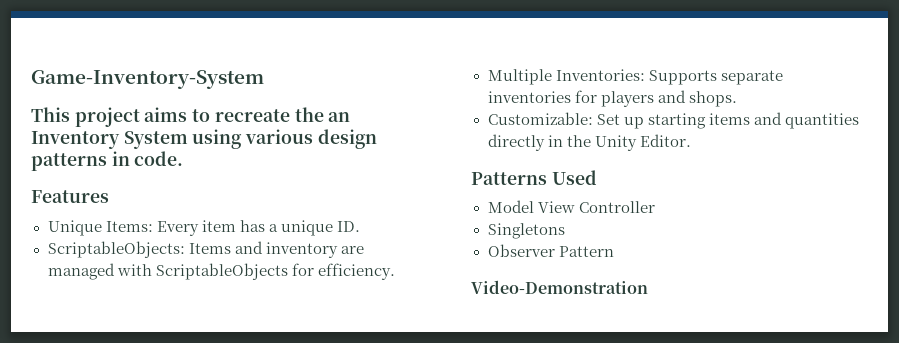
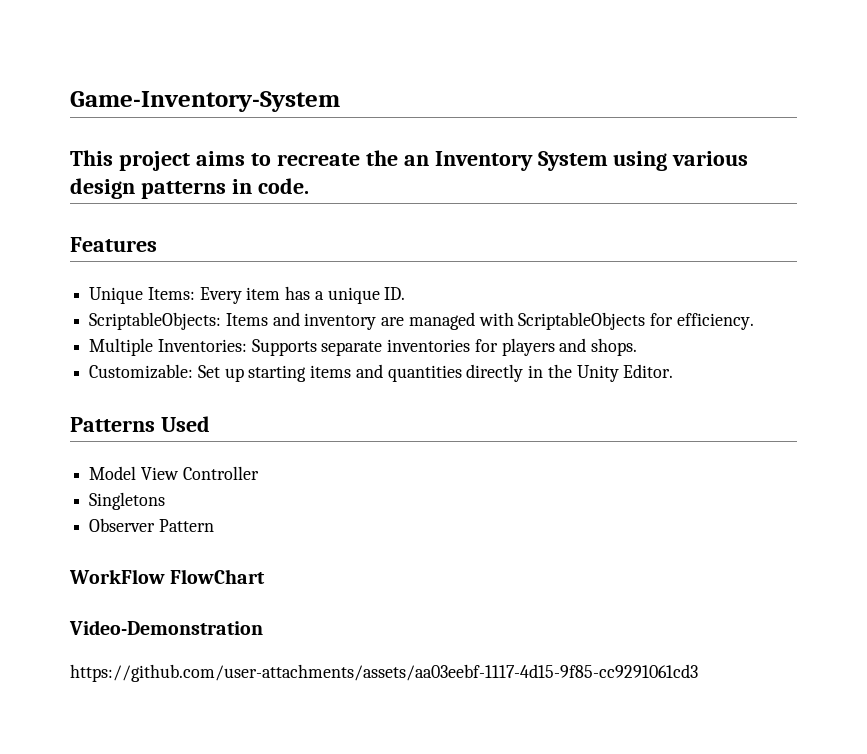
+ WorkFlow FlowChart
+ https://github.com/user-attachments/assets/aa03eebf-1117-4d15-9f85-cc9291061cd3

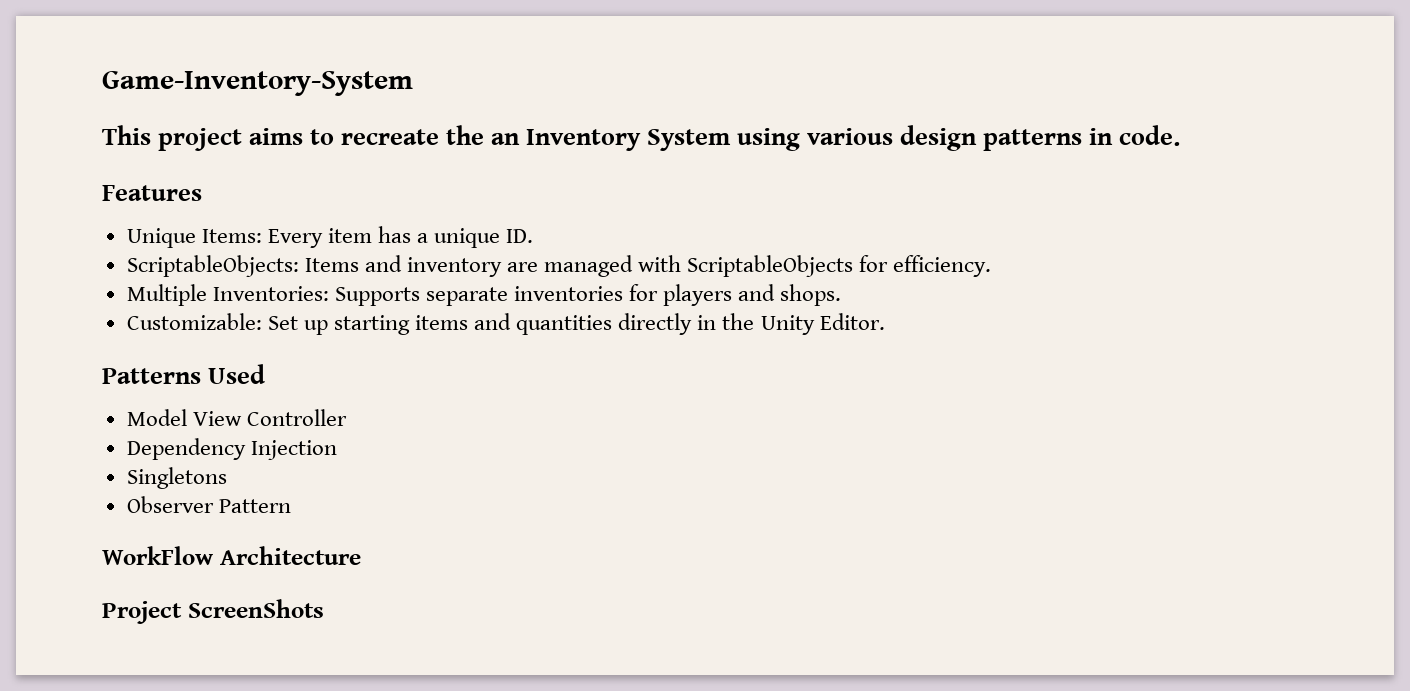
+ Dependency Injection
- WorkFlow FlowChart
- Video-Demonstration
- https://github.com/user-attachments/assets/aa03eebf-1117-4d15-9f85-cc9291061cd3
+ WorkFlow Architecture
+ Project ScreenShots

